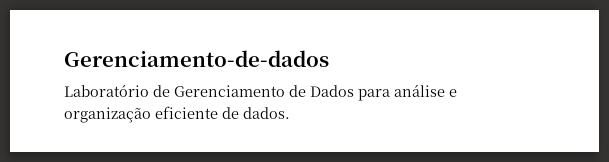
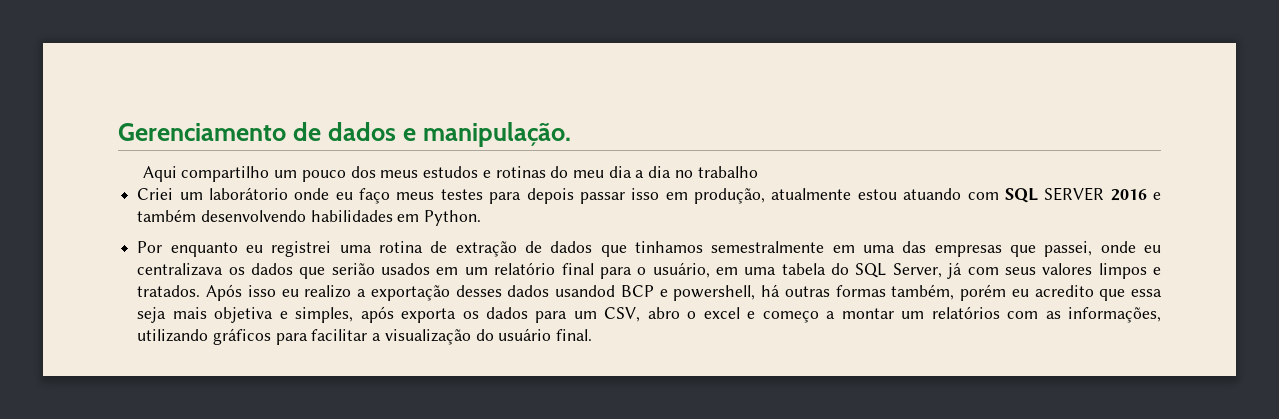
- Gerenciamento-de-dados
- Laboratório de Gerenciamento de Dados para análise e organização eficiente de dados.
+ Gerenciamento de dados e manipulação.
+ Aqui compartilho um pouco dos meus estudos e rotinas do meu dia a dia no trabalho
+ Criei um laborátorio onde eu faço meus testes para depois passar isso em produção, atualmente estou atuando com SQL SERVER 2016 e também desenvolvendo habilidades em Python.
+ Por enquanto eu registrei uma rotina de extração de dados que tinhamos semestralmente em uma das empresas que passei, onde eu centralizava os dados que serião usados em um relatório final para o usuário, em uma tabela do SQL Server, já com seus valores limpos e tratados. Após isso eu realizo a exportação desses dados usandod BCP e powershell, há outras formas também, porém eu acredito que essa seja mais objetiva e simples, após exporta os dados para um CSV, abro o excel e começo a montar um relatórios com as informações, utilizando gráficos para facilitar a visualização do usuário final.

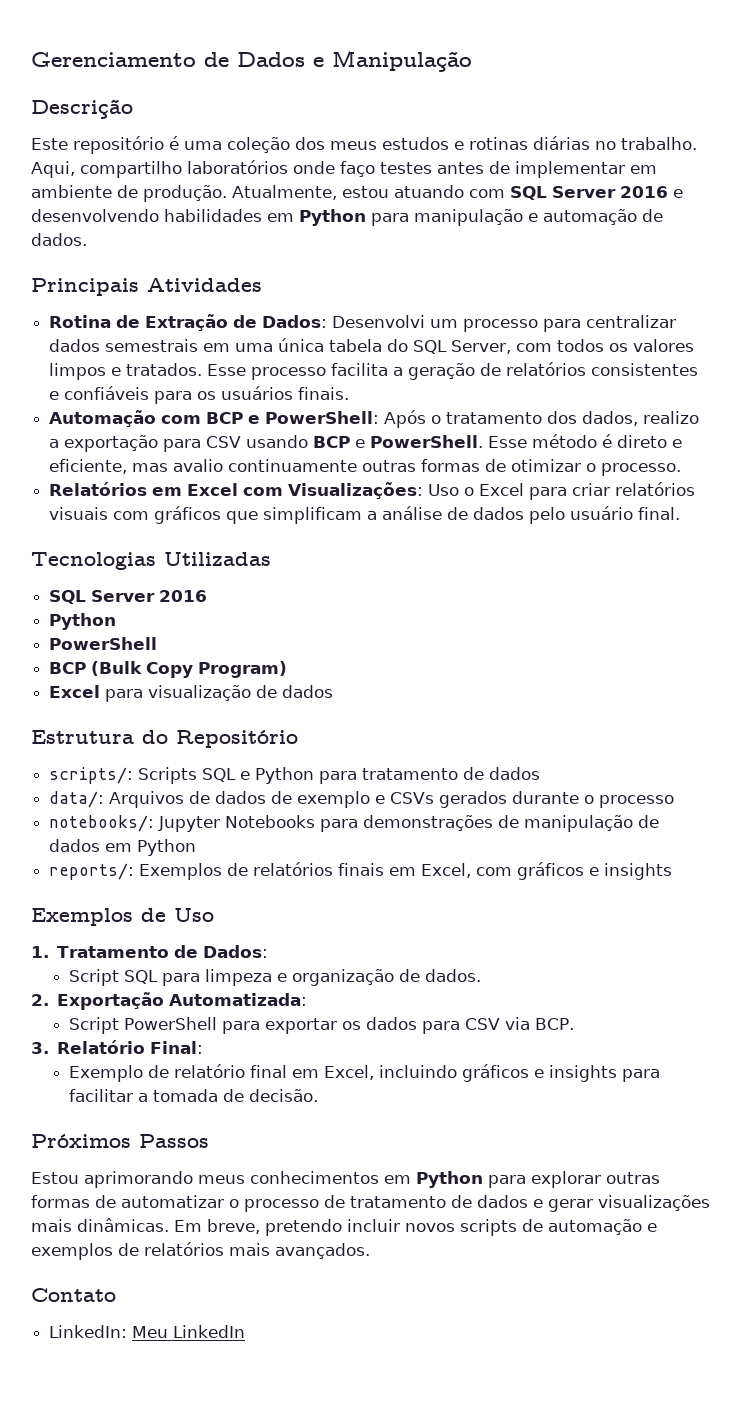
- Gerenciamento de dados e manipulação.
- Aqui compartilho um pouco dos meus estudos e rotinas do meu dia a dia no trabalho
- Criei um laborátorio onde eu faço meus testes para depois passar isso em produção, atualmente estou atuando com SQL SERVER 2016 e também desenvolvendo habilidades em Python.
- Por enquanto eu registrei uma rotina de extração de dados que tinhamos semestralmente em uma das empresas que passei, onde eu centralizava os dados que serião usados em um relatório final para o usuário, em uma tabela do SQL Server, já com seus valores limpos e tratados.
+ Gerenciamento de Dados e Manipulação
+ Descrição
+ Este repositório é uma coleção dos meus estudos e rotinas diárias no trabalho. Aqui, compartilho laboratórios onde faço testes antes de implementar em ambiente de produção. Atualmente, estou atuando com SQL Server 2016 e desenvolvendo habilidades em Python para manipulação e automação de dados.
+ Principais Atividades
+ Rotina de Extração de Dados: Desenvolvi um processo para centralizar dados semestrais em uma única tabela do SQL Server, com todos os valores limpos e tratados.
- Após isso eu realizo a exportação desses dados usandod BCP e powershell, há outras formas também, porém eu acredito que essa seja mais objetiva e simples, após exporta os dados para um CSV, abro o excel e começo a montar um relatórios com as informações, utilizando gráficos para facilitar a visualização do usuário final.
+ Esse processo facilita a geração de relatórios consistentes e confiáveis para os usuários finais.
+ Automação com BCP e PowerShell: Após o tratamento dos dados, realizo a exportação para CSV usando BCP e PowerShell. Esse método é direto e eficiente, mas avalio continuamente outras formas de otimizar o processo.
+ Relatórios em Excel com Visualizações: Uso o Excel para criar relatórios visuais com gráficos que simplificam a análise de dados pelo usuário final.
+ Tecnologias Utilizadas
+ SQL Server 2016
+ Python
+ PowerShell
+ BCP (Bulk Copy Program)
+ Excel para visualização de dados
+ Estrutura do Repositório
+ scripts/: Scripts SQL e Python para tratamento de dados
+ data/: Arquivos de dados de exemplo e CSVs gerados durante o processo
+ notebooks/: Jupyter Notebooks para demonstrações de manipulação de dados em Python
+ reports/: Exemplos de relatórios finais em Excel, com gráficos e insights
+ Exemplos de Uso
+ 1. Tratamento de Dados:
+ Script SQL para limpeza e organização de dados.
+ 2. Exportação Automatizada:
+ Script PowerShell para exportar os dados para CSV via BCP.
+ 3. Relatório Final:
+ Exemplo de relatório final em Excel, incluindo gráficos e insights para facilitar a tomada de decisão.
+ Próximos Passos
+ Estou aprimorando meus conhecimentos em Python para explorar outras formas de automatizar o processo de tratamento de dados e gerar visualizações mais dinâmicas. Em breve, pretendo incluir novos scripts de automação e exemplos de relatórios mais avançados.
+ Contato
+ LinkedIn: Meu LinkedIn

